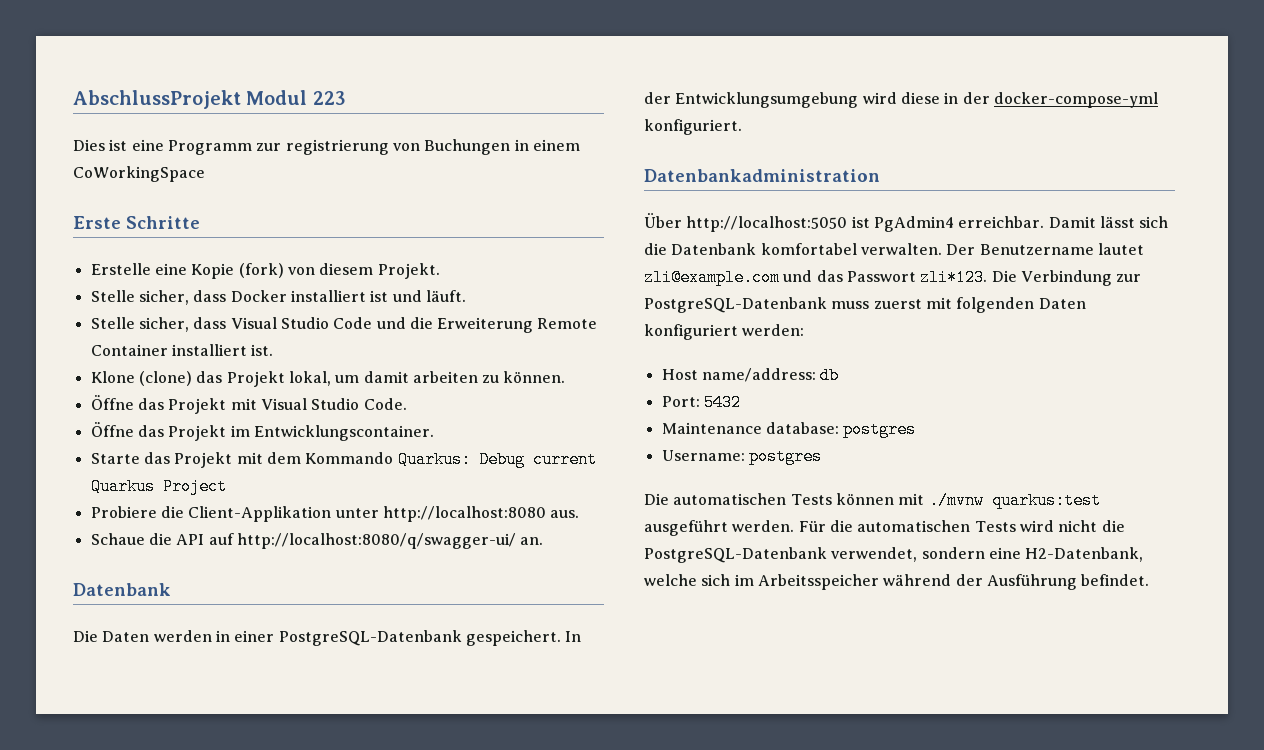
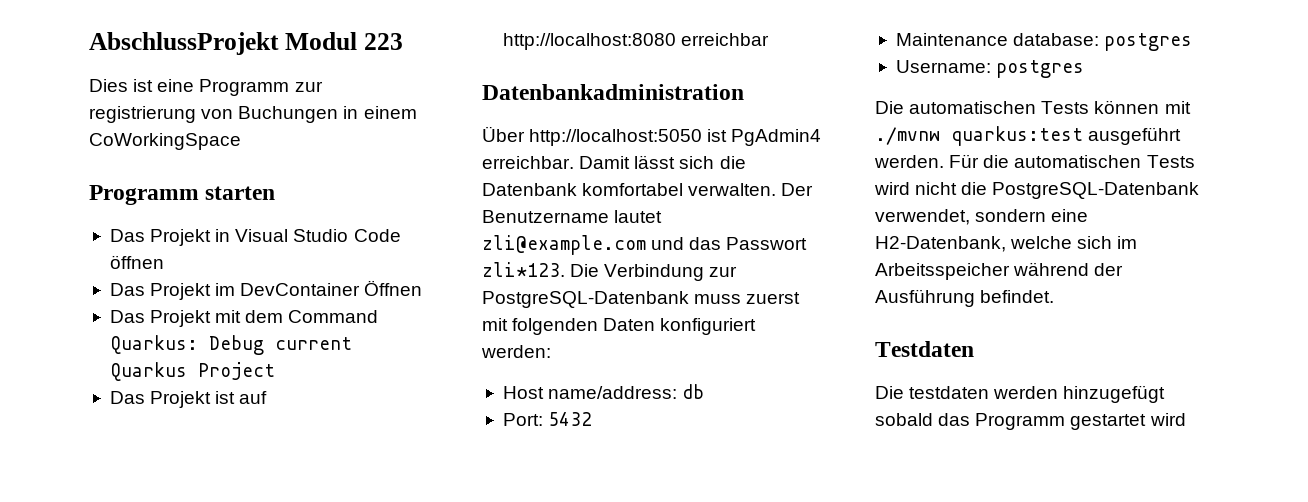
- Erste Schritte
- Erstelle eine Kopie (fork) von diesem Projekt.
- Stelle sicher, dass Docker installiert ist und läuft.
- Stelle sicher, dass Visual Studio Code und die Erweiterung Remote Container installiert ist.
- Klone (clone) das Projekt lokal, um damit arbeiten zu können.
- Öffne das Projekt mit Visual Studio Code.
- Öffne das Projekt im Entwicklungscontainer.
- Starte das Projekt mit dem Kommando Quarkus: Debug current Quarkus Project
+ Programm starten
+ Das Projekt in Visual Studio Code öffnen
+ Das Projekt im DevContainer Öffnen
+ Das Projekt mit dem Command Quarkus: Debug current Quarkus Project
- Probiere die Client-Applikation unter http://localhost:8080 aus.
- Schaue die API auf http://localhost:8080/q/swagger-ui/ an.
- Datenbank
- Die Daten werden in einer PostgreSQL-Datenbank gespeichert. In der Entwicklungsumgebung wird diese in der docker-compose-yml konfiguriert.
+ Das Projekt ist auf http://localhost:8080 erreichbar
+ Testdaten
+ Die testdaten werden hinzugefügt sobald das Programm gestartet wird

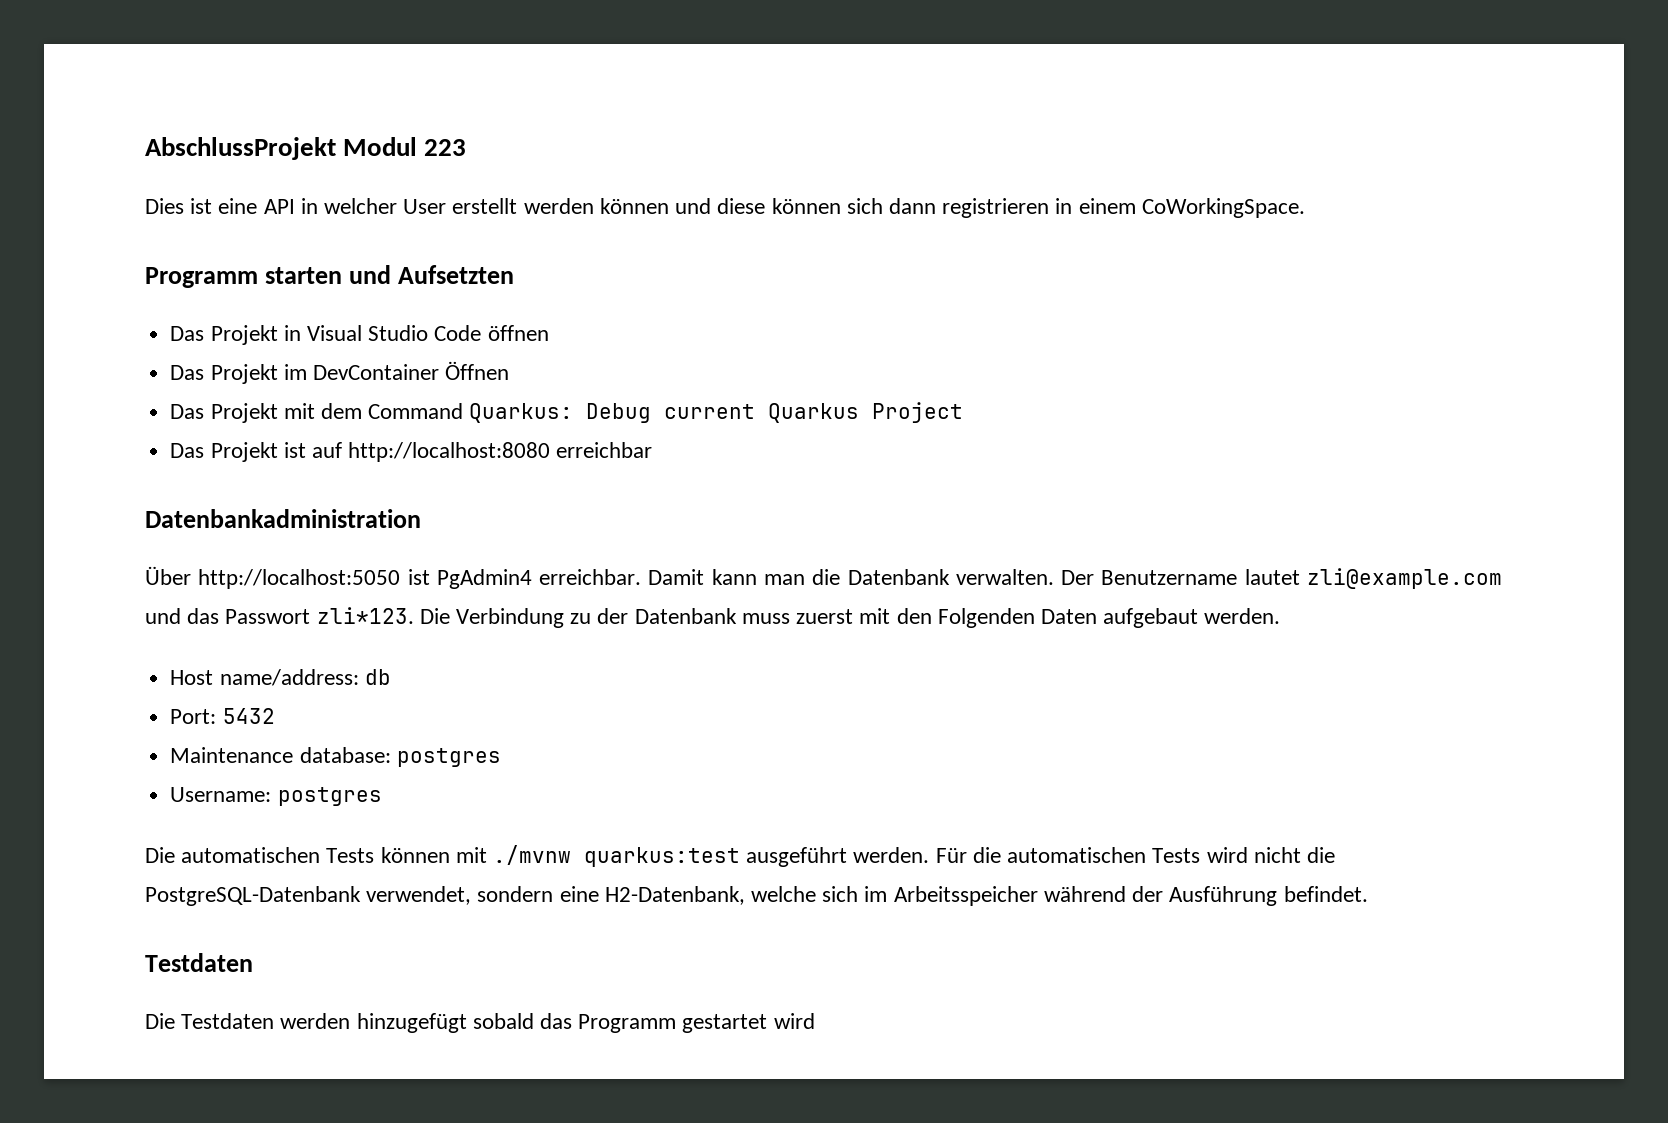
- Dies ist eine Programm zur registrierung von Buchungen in einem CoWorkingSpace
+ Dies ist eine API in welcher User erstellt werden können und diese können sich dann registrieren in einem CoWorkingSpace.
- Programm starten
+ Programm starten und Aufsetzten
- Damit lässt sich die Datenbank komfortabel verwalten.
+ Damit kann man die Datenbank verwalten.
- Die Verbindung zur PostgreSQL-Datenbank muss zuerst mit folgenden Daten konfiguriert werden:
+ Die Verbindung zu der Datenbank muss zuerst mit den Folgenden Daten aufgebaut werden.
- Die testdaten werden hinzugefügt sobald das Programm gestartet wird
+ Die Testdaten werden hinzugefügt sobald das Programm gestartet wird

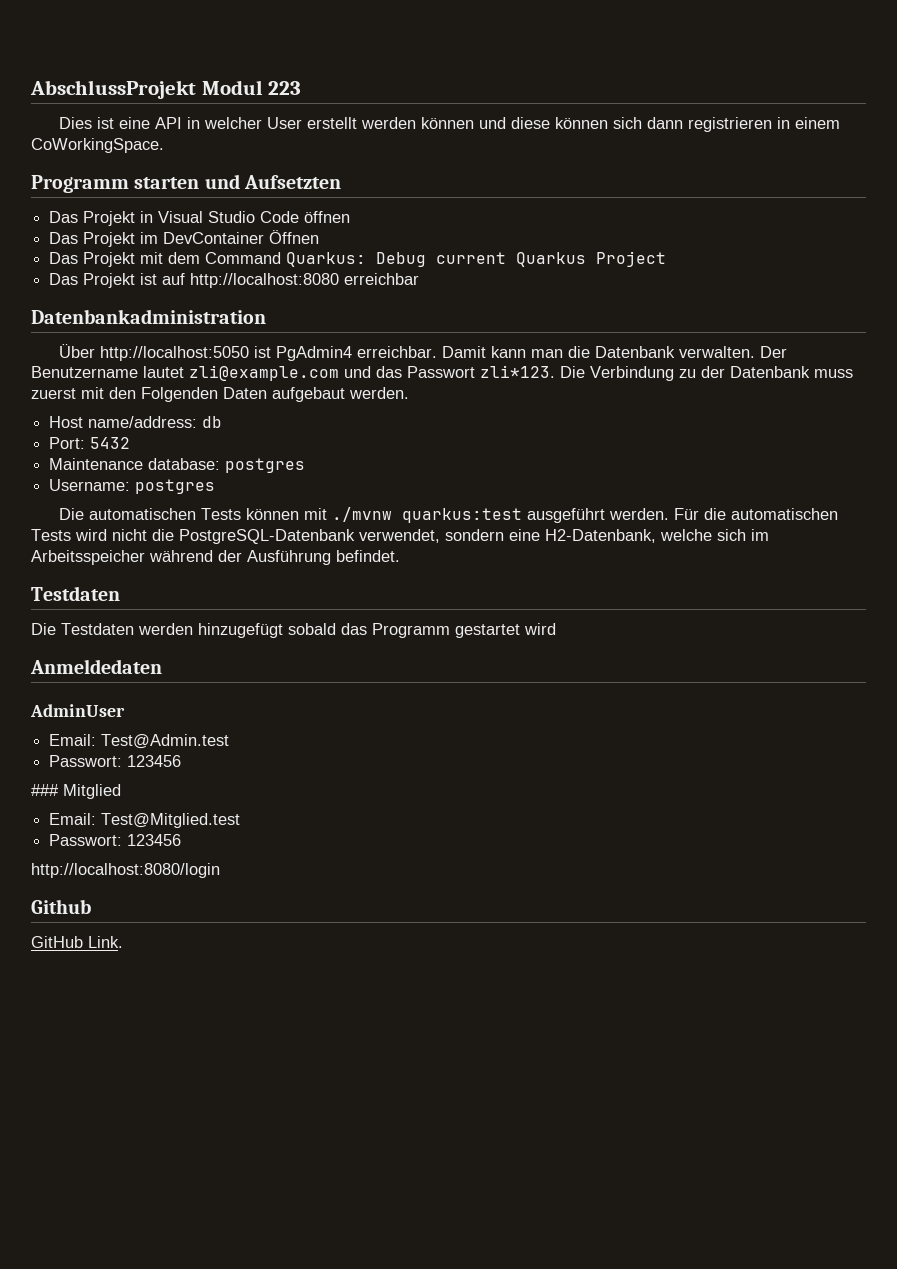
+ Anmeldedaten
+ AdminUser
+ Email: Test@Admin.test
+ Passwort: 123456
+ ### Mitglied
+ Email: Test@Mitglied.test
+ Passwort: 123456
+ http://localhost:8080/login
+ Github
+ GitHub Link.

